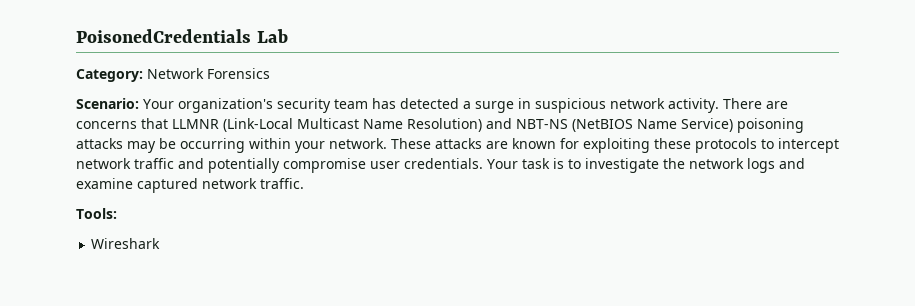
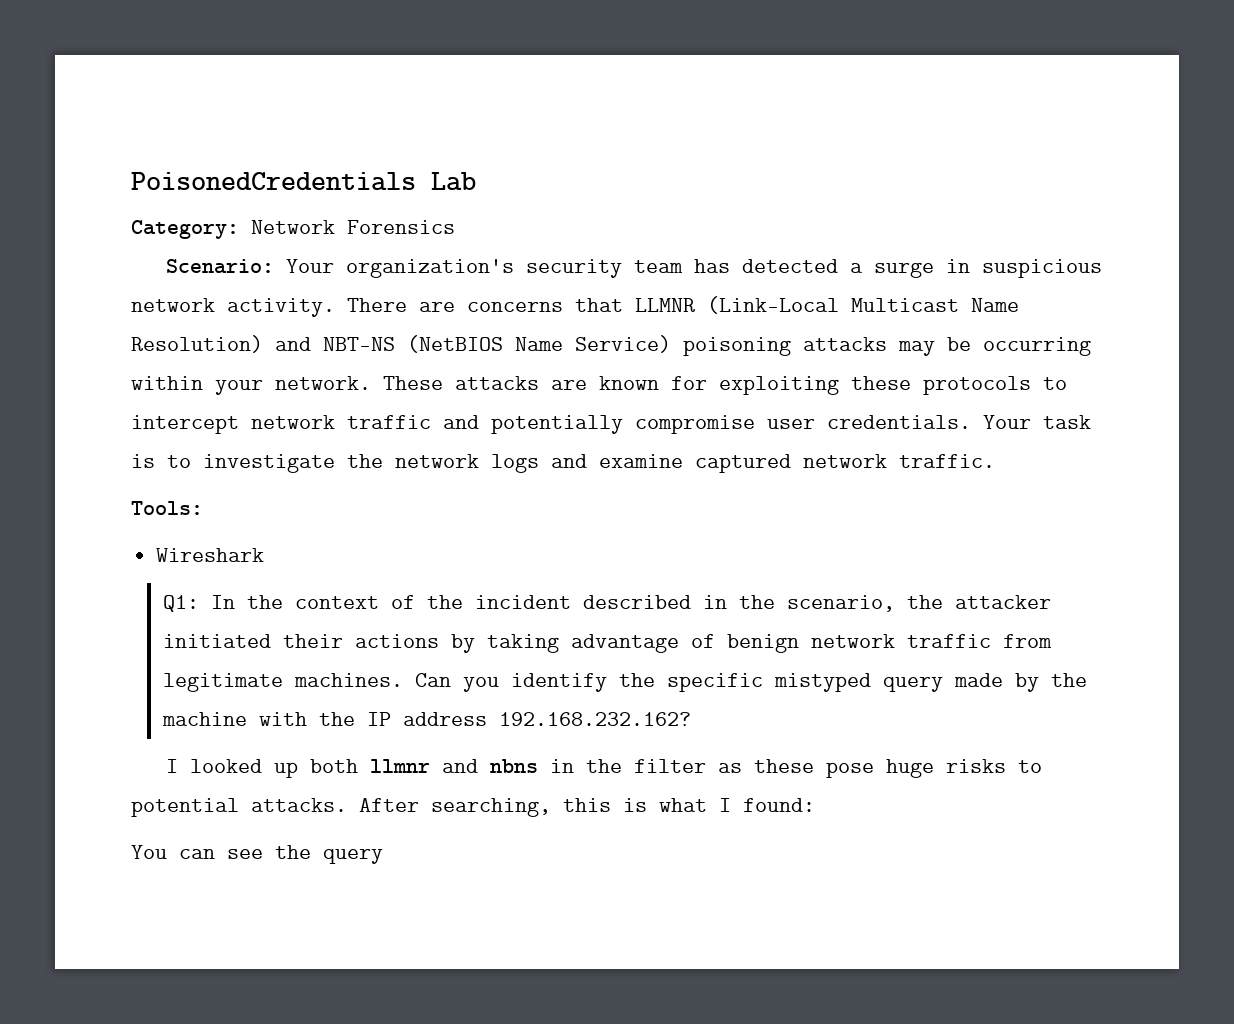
+ Q1: In the context of the incident described in the scenario, the attacker initiated their actions by taking advantage of benign network traffic from legitimate machines. Can you identify the specific mistyped query made by the machine with the IP address 192.168.232.162?
+ I looked up both llmnr and nbns in the filter as these pose huge risks to potential attacks. After searching, this is what I found:
+ You can see the query

